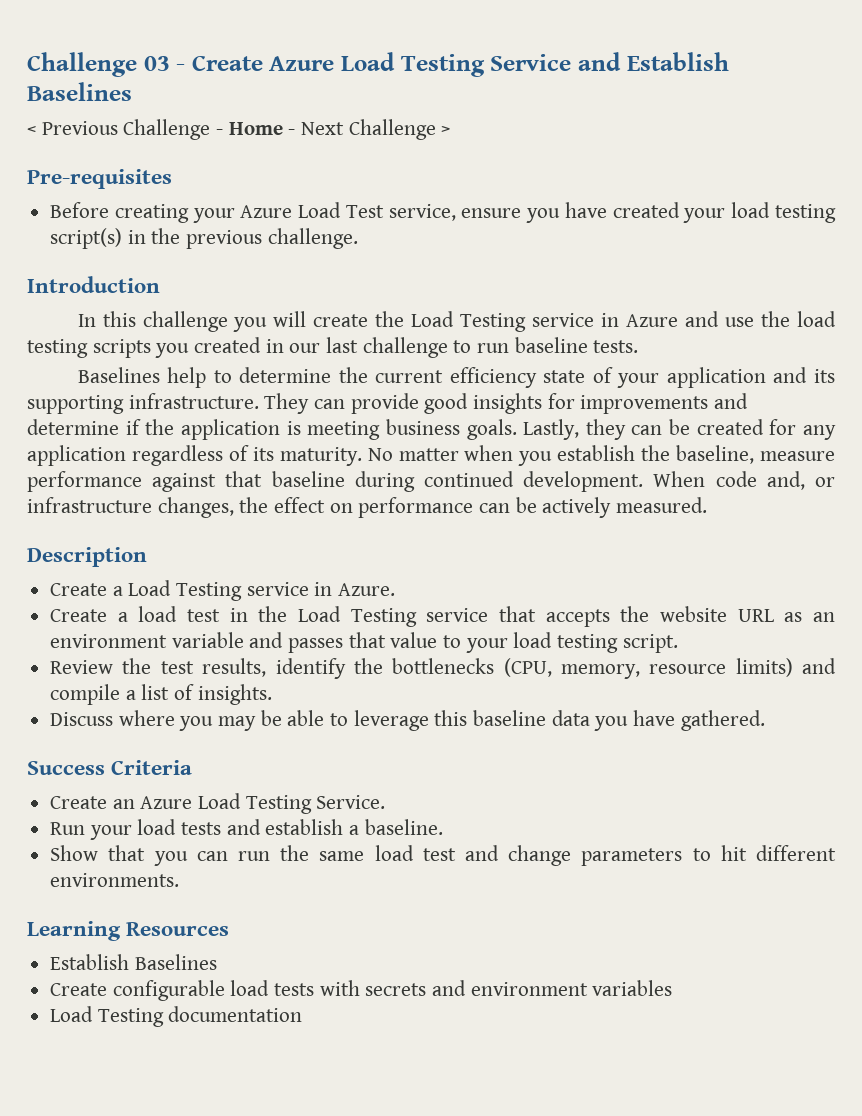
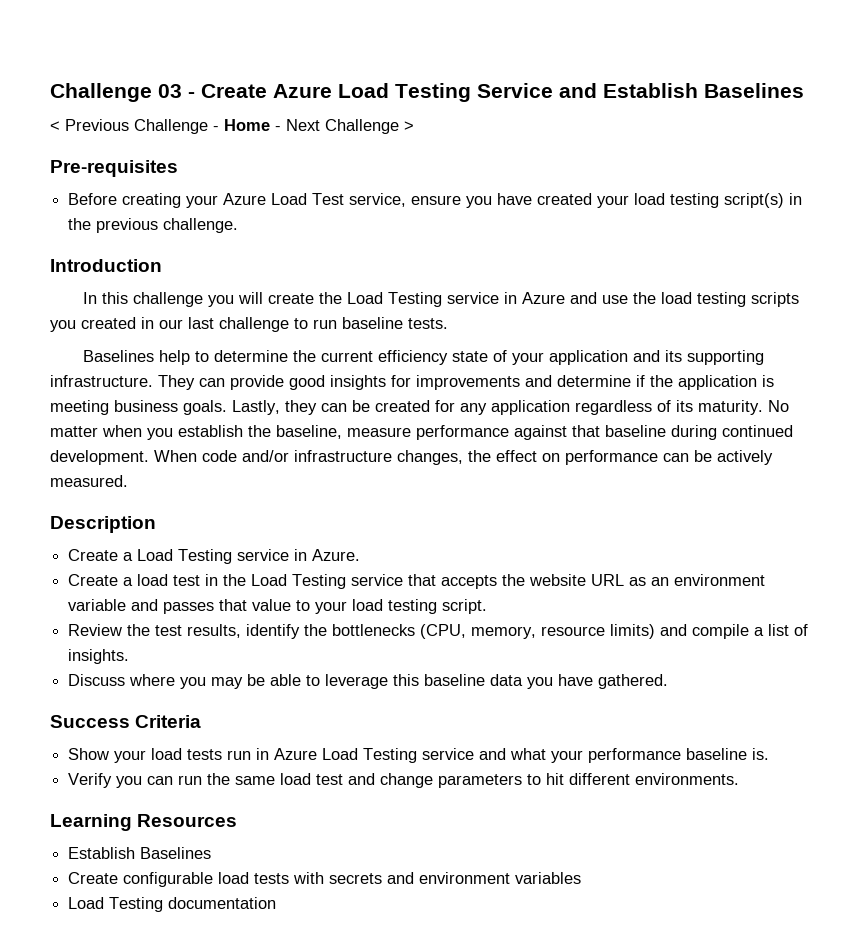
- When code and, or infrastructure changes, the effect on performance can be actively measured.
+ When code and/or infrastructure changes, the effect on performance can be actively measured.
- Create an Azure Load Testing Service.
- Run your load tests and establish a baseline.
- Show that you can run the same load test and change parameters to hit different environments.
+ Show your load tests run in Azure Load Testing service and what your performance baseline is.
+ Verify you can run the same load test and change parameters to hit different environments.

